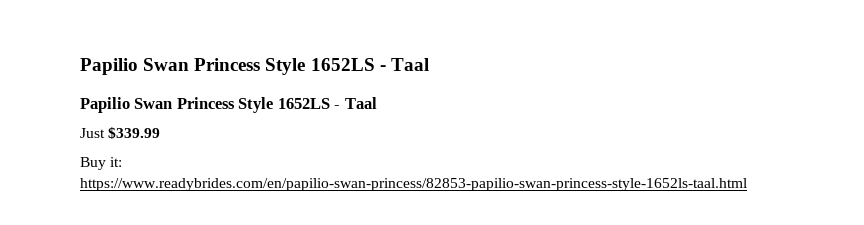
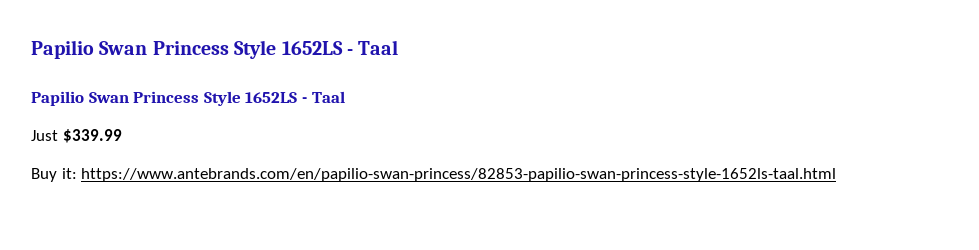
- Buy it: https://www.readybrides.com/en/papilio-swan-princess/82853-papilio-swan-princess-style-1652ls-taal.html
+ Buy it: https://www.antebrands.com/en/papilio-swan-princess/82853-papilio-swan-princess-style-1652ls-taal.html

